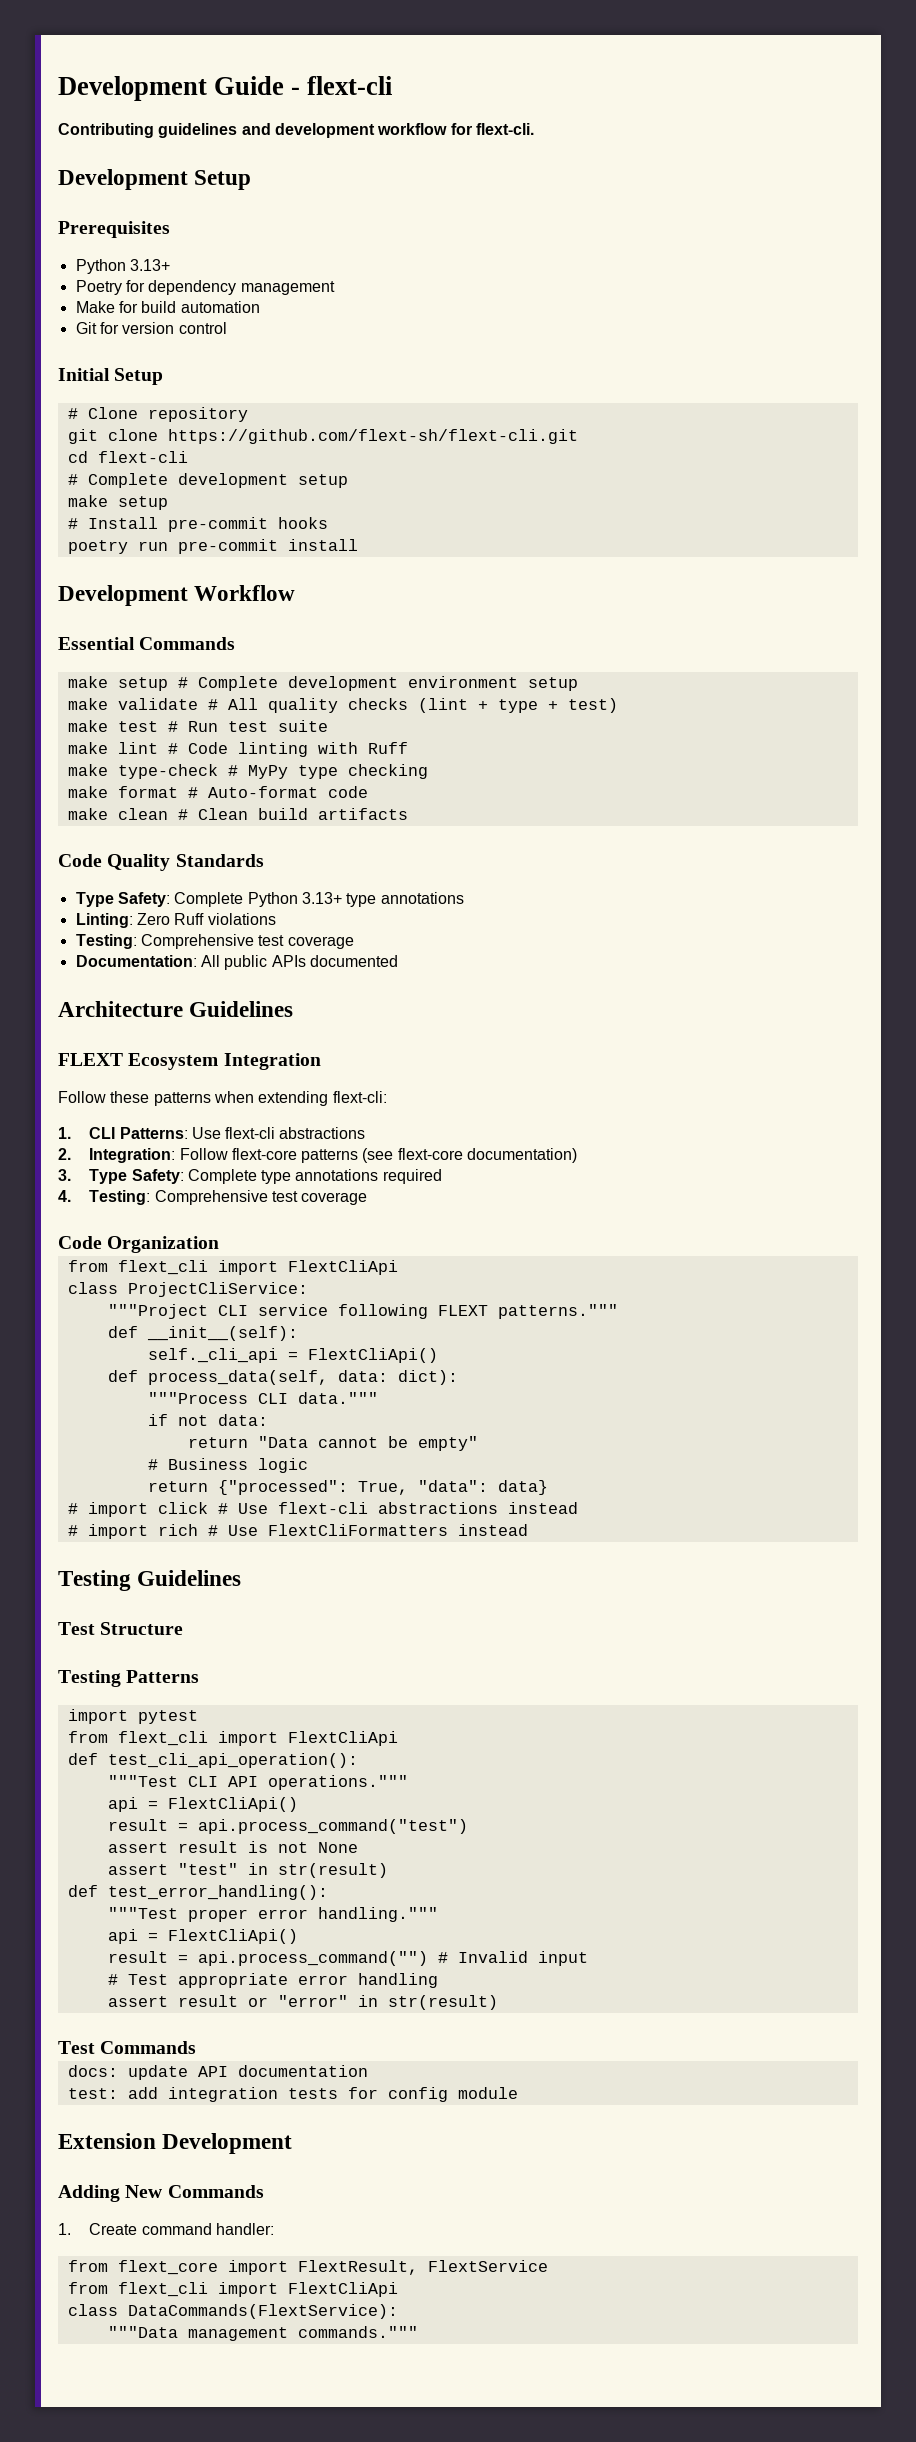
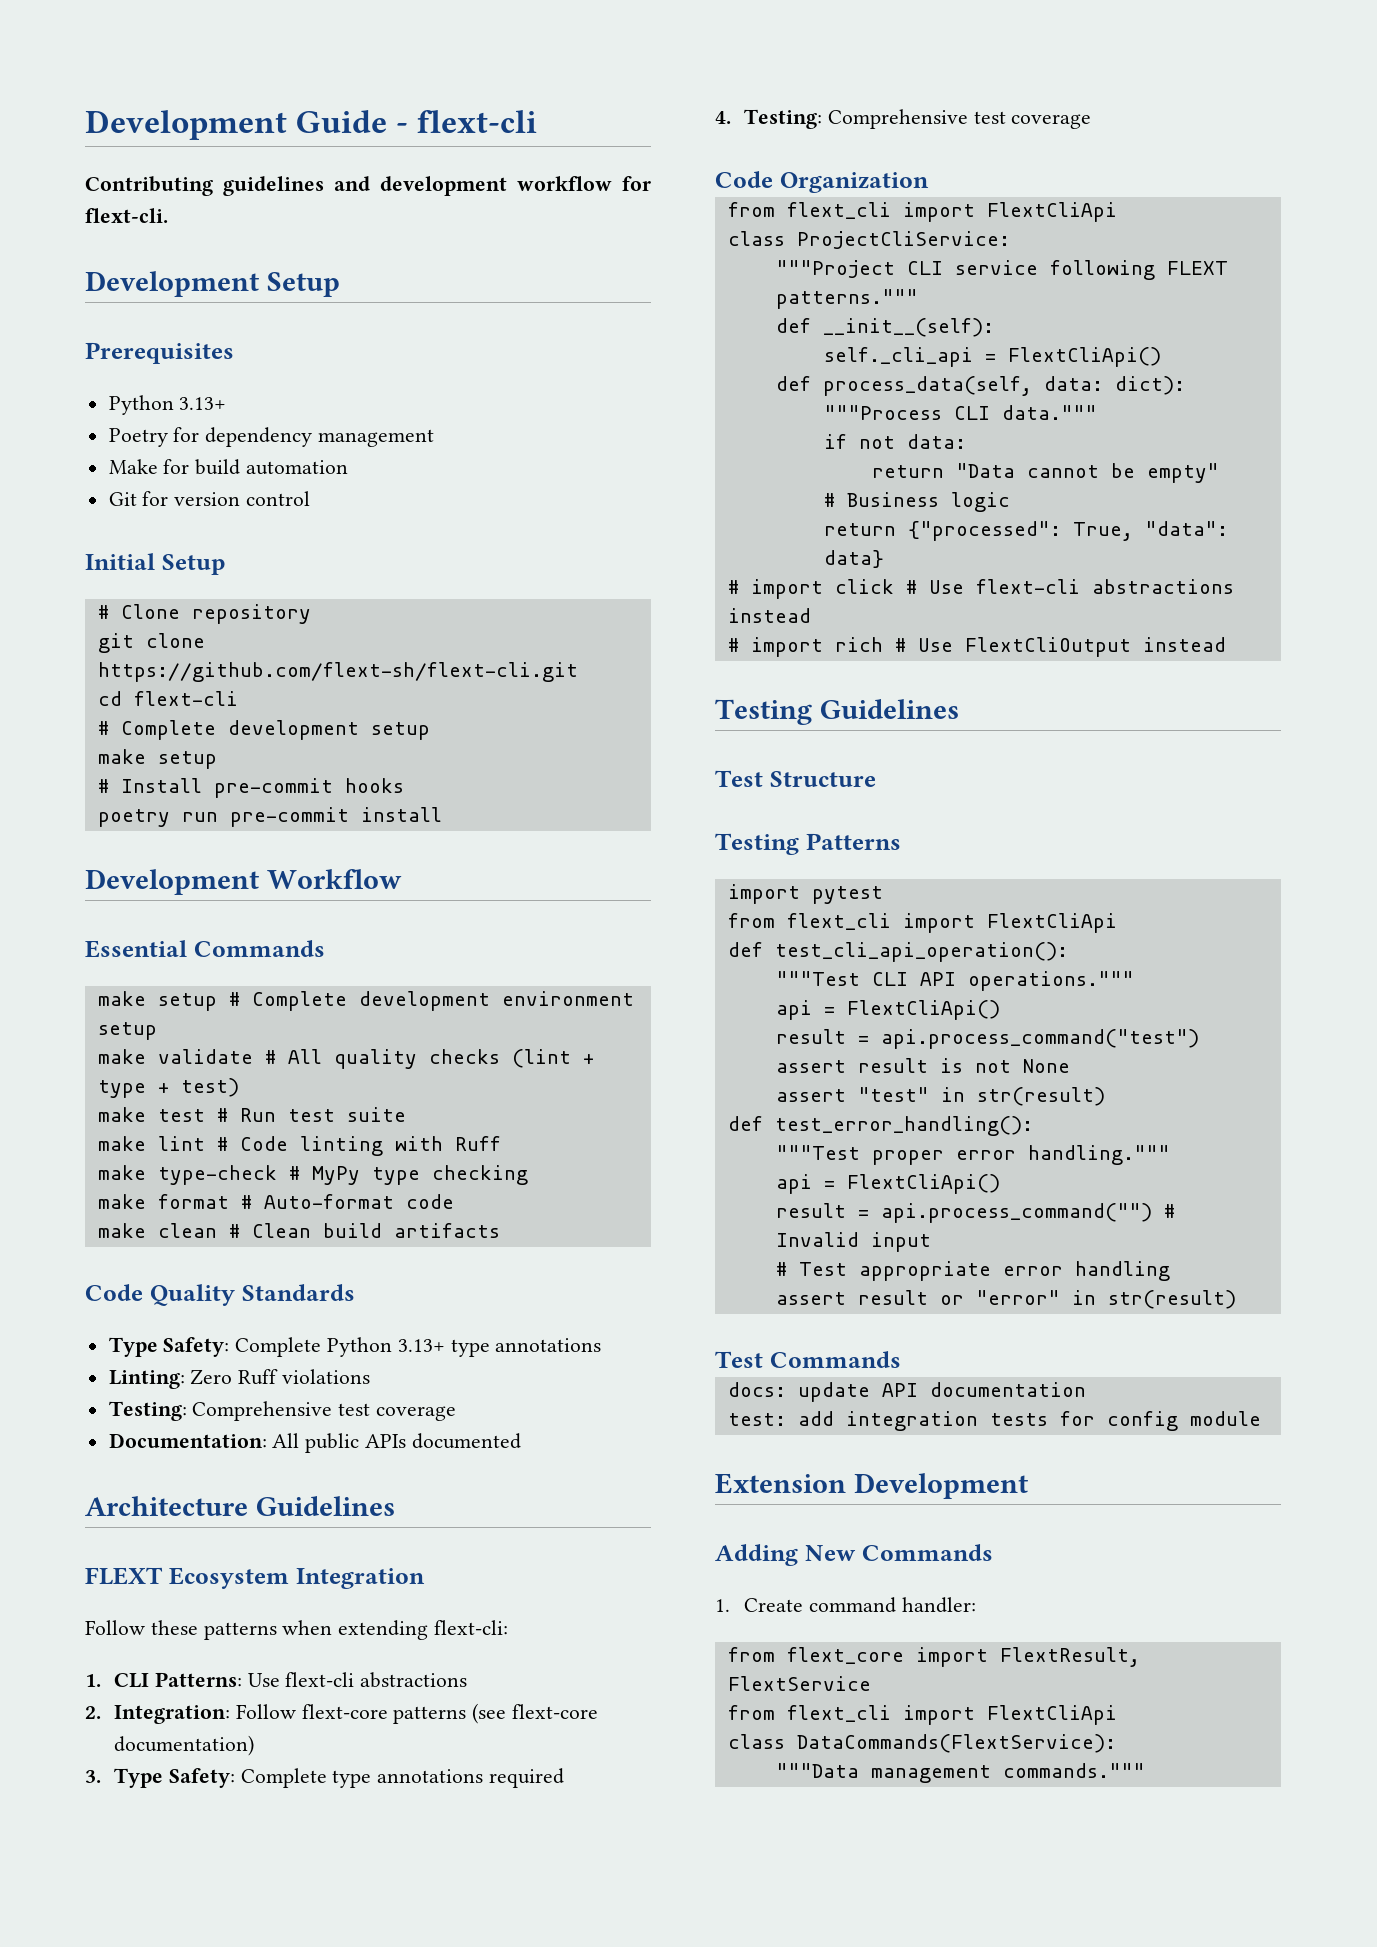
- # import rich # Use FlextCliFormatters instead
+ # import rich # Use FlextCliOutput instead

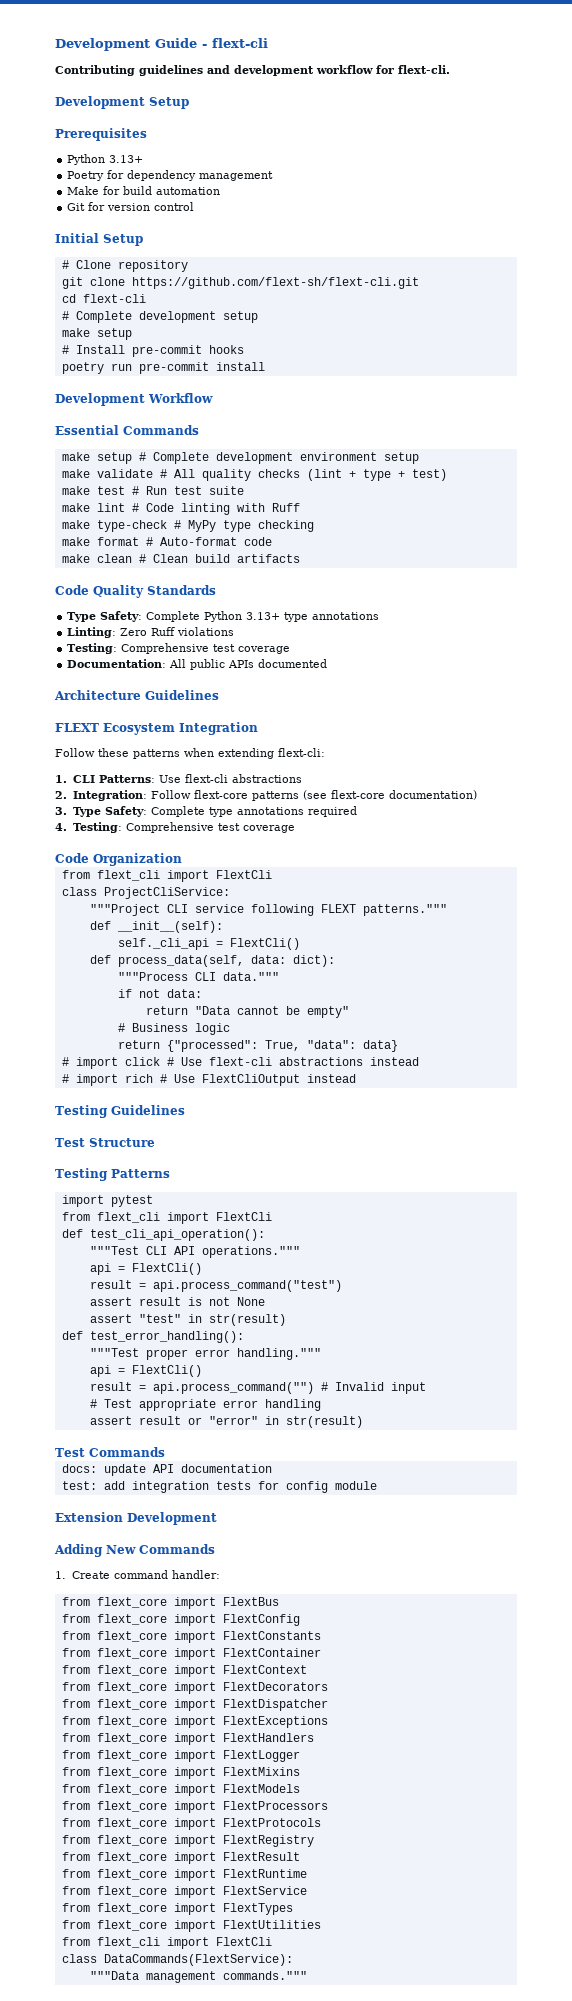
  Code Organization
- from flext_cli import FlextCliApi
+ from flext_cli import FlextCli
- self._cli_api = FlextCliApi()
+ self._cli_api = FlextCli()
  import pytest
- from flext_cli import FlextCliApi
+ from flext_cli import FlextCli
  """Test CLI API operations."""
- api = FlextCliApi()
+ api = FlextCli()
  """Test proper error handling."""
- api = FlextCliApi()
+ api = FlextCli()
- from flext_core import FlextResult, FlextService
- from flext_cli import FlextCliApi
+ from flext_core import FlextBus
+ from flext_core import FlextConfig
+ from flext_core import FlextConstants
+ from flext_core import FlextContainer
+ from flext_core import FlextContext
+ from flext_core import FlextDecorators
+ from flext_core import FlextDispatcher
+ from flext_core import FlextExceptions
+ from flext_core import FlextHandlers
+ from flext_core import FlextLogger
+ from flext_core import FlextMixins
+ from flext_core import FlextModels
+ from flext_core import FlextProcessors
+ from flext_core import FlextProtocols
+ from flext_core import FlextRegistry
+ from flext_core import FlextResult
+ from flext_core import FlextRuntime
+ from flext_core import FlextService
+ from flext_core import FlextTypes
+ from flext_core import FlextUtilities
+ from flext_cli import FlextCli

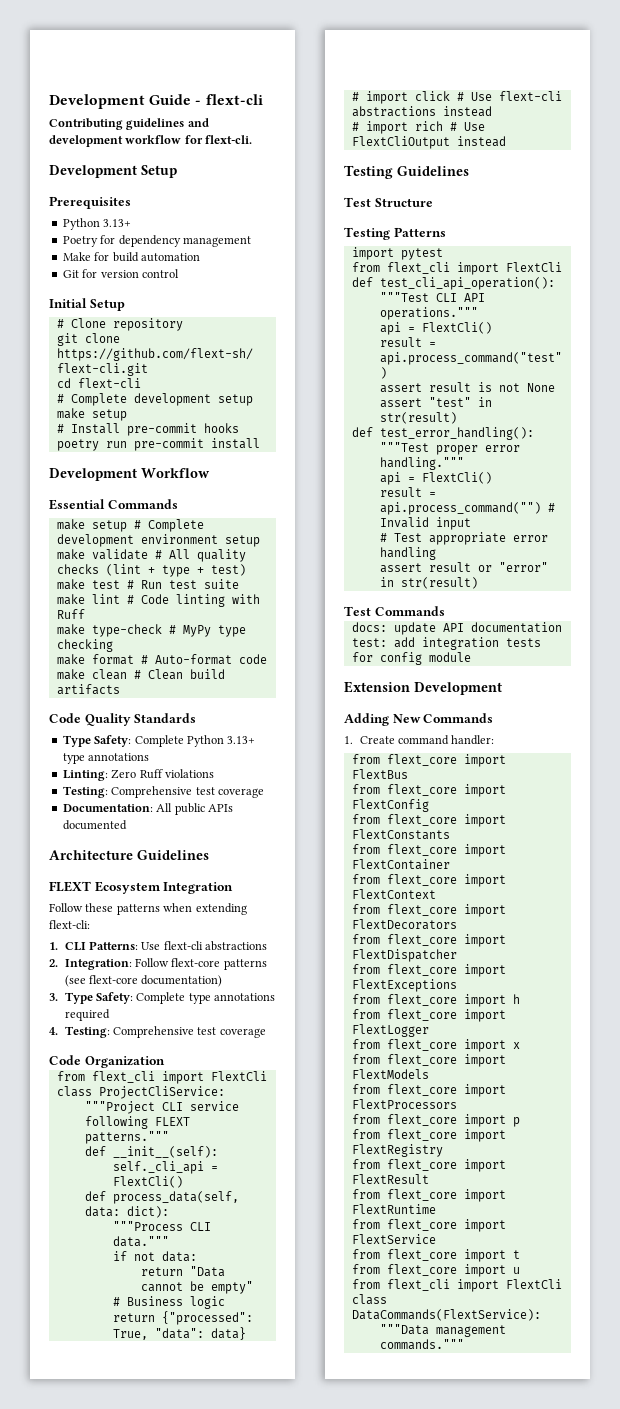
- from flext_core import FlextHandlers
+ from flext_core import h
- from flext_core import FlextMixins
+ from flext_core import x
- from flext_core import FlextProtocols
+ from flext_core import p
- from flext_core import FlextTypes
- from flext_core import FlextUtilities
+ from flext_core import t
+ from flext_core import u

